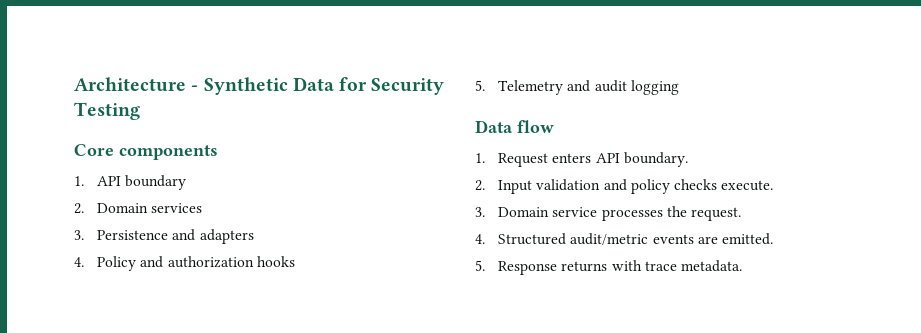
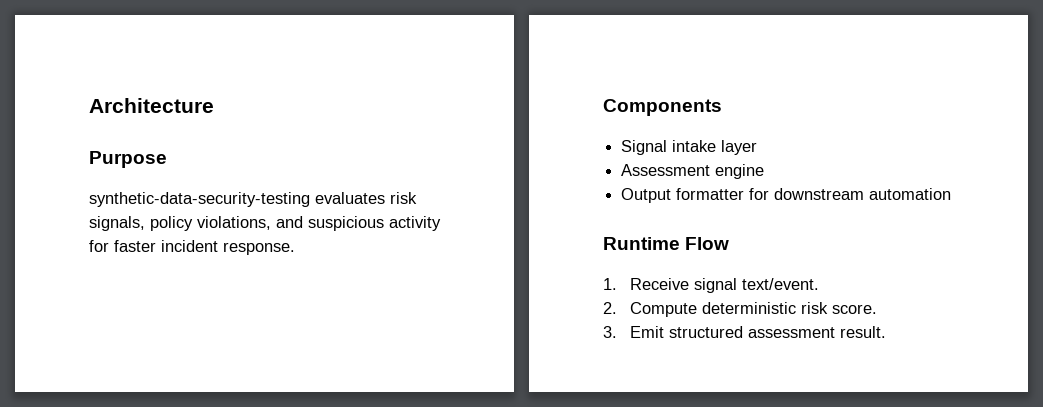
- Architecture - Synthetic Data for Security Testing
- Core components
- 1. API boundary
- 2. Domain services
- 3. Persistence and adapters
- 4. Policy and authorization hooks
- 5. Telemetry and audit logging
- Data flow
- 1. Request enters API boundary.
- 2. Input validation and policy checks execute.
- 3. Domain service processes the request.
- 4. Structured audit/metric events are emitted.
- 5. Response returns with trace metadata.
+ Architecture
+ Purpose
+ synthetic-data-security-testing evaluates risk signals, policy violations, and suspicious activity for faster incident response.
+ Components
+ Signal intake layer
+ Assessment engine
+ Output formatter for downstream automation
+ Runtime Flow
+ 1. Receive signal text/event.
+ 2. Compute deterministic risk score.
+ 3. Emit structured assessment result.

